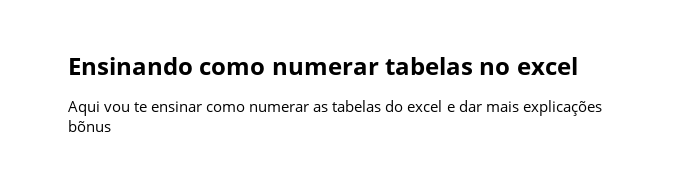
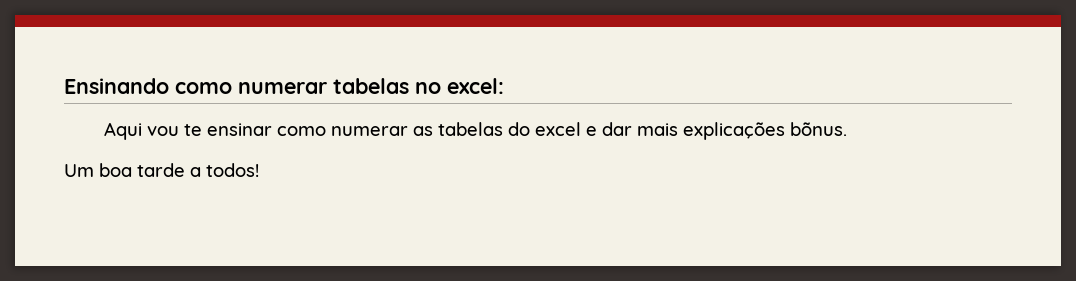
- Ensinando como numerar tabelas no excel
+ Ensinando como numerar tabelas no excel:
- Aqui vou te ensinar como numerar as tabelas do excel e dar mais explicações bõnus
+ Aqui vou te ensinar como numerar as tabelas do excel e dar mais explicações bõnus.
+ Um boa tarde a todos!

